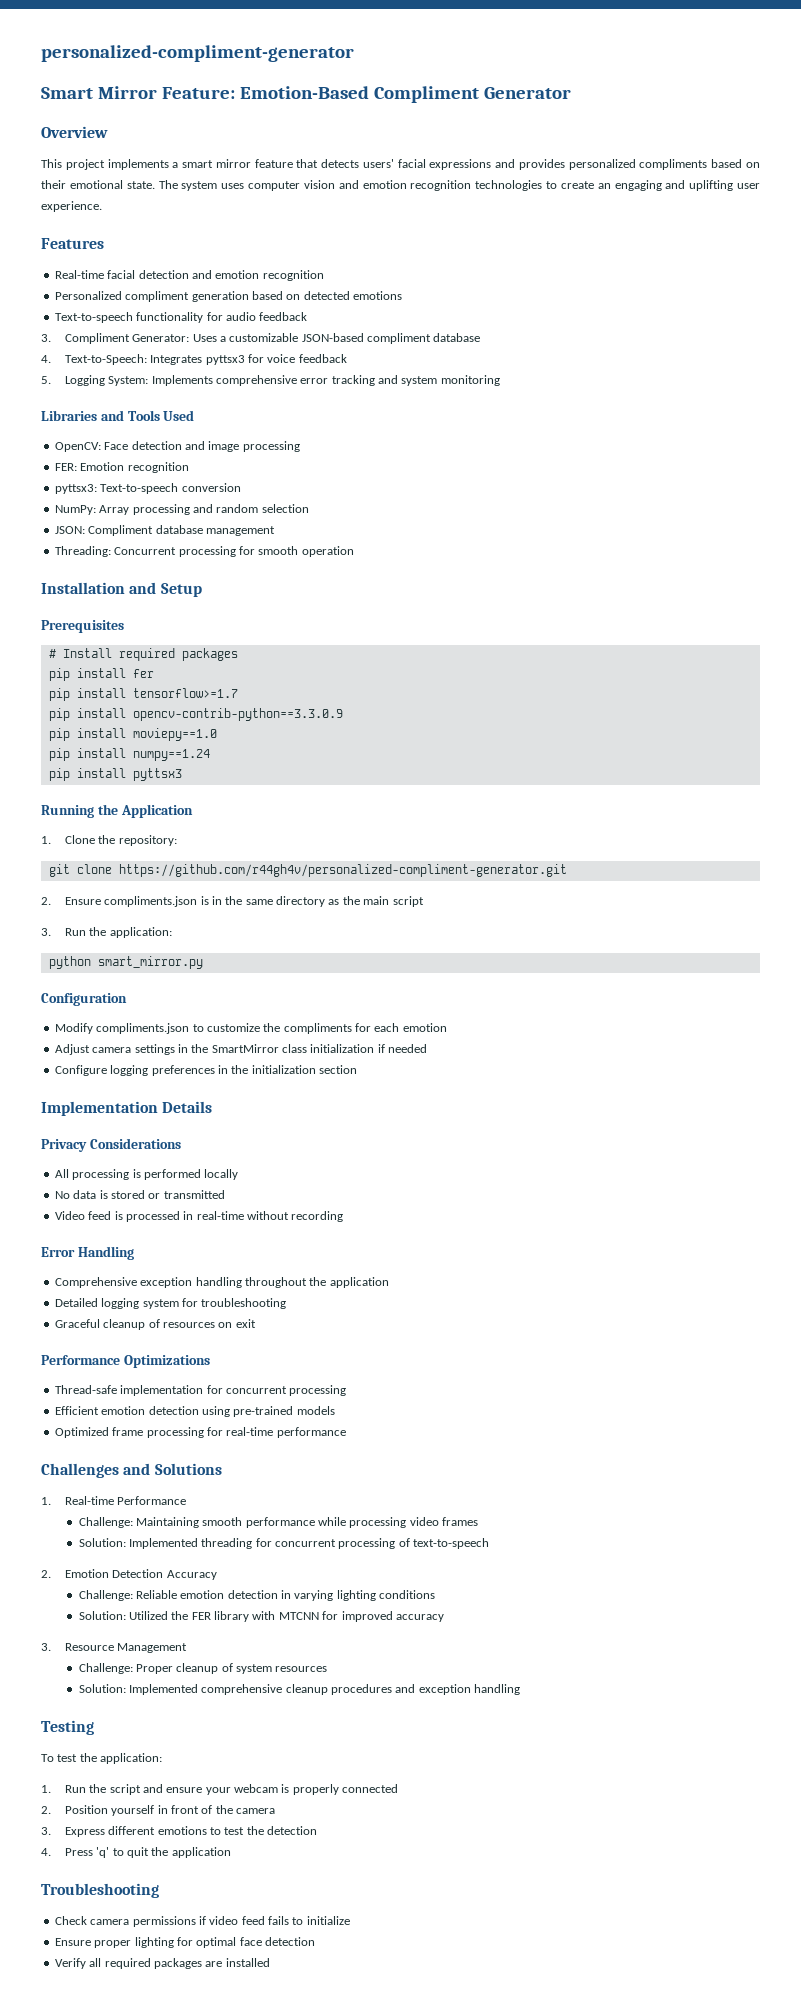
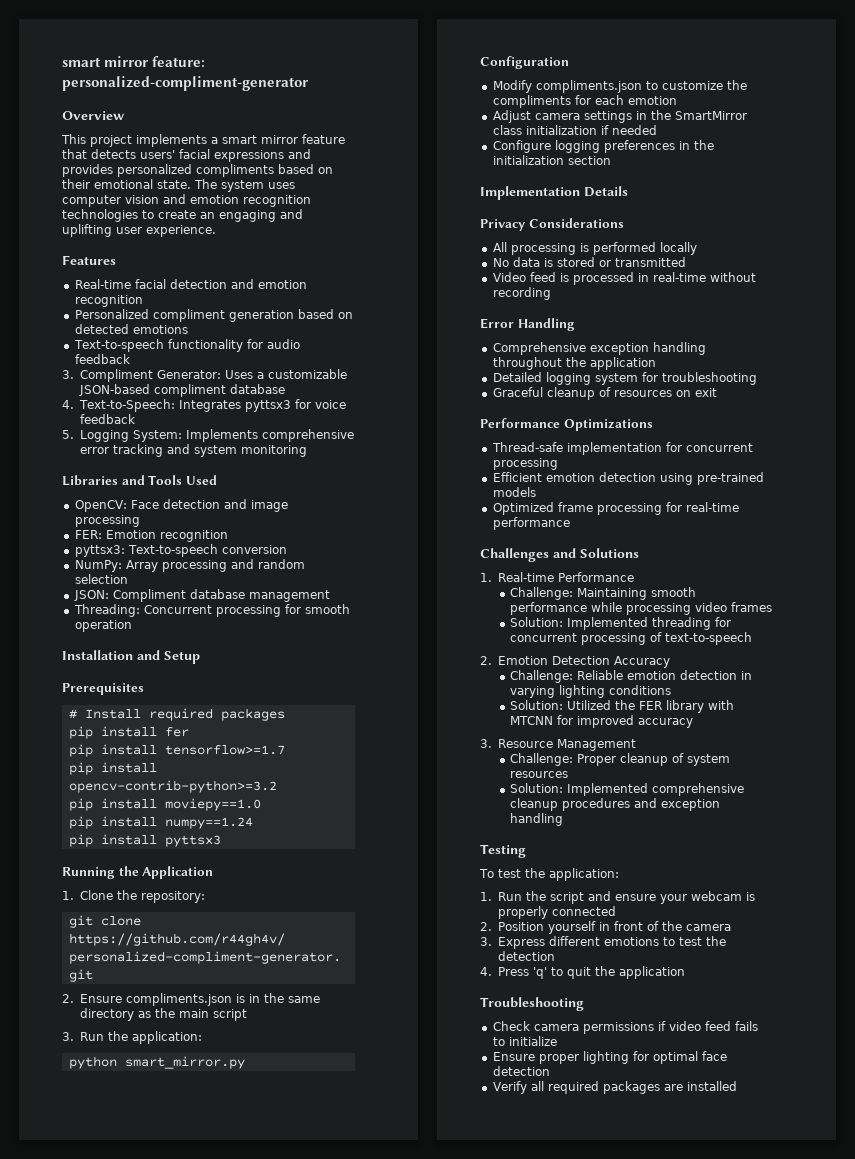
- personalized-compliment-generator
- Smart Mirror Feature: Emotion-Based Compliment Generator
+ smart mirror feature: personalized-compliment-generator
- pip install opencv-contrib-python==3.3.0.9
+ pip install opencv-contrib-python>=3.2

